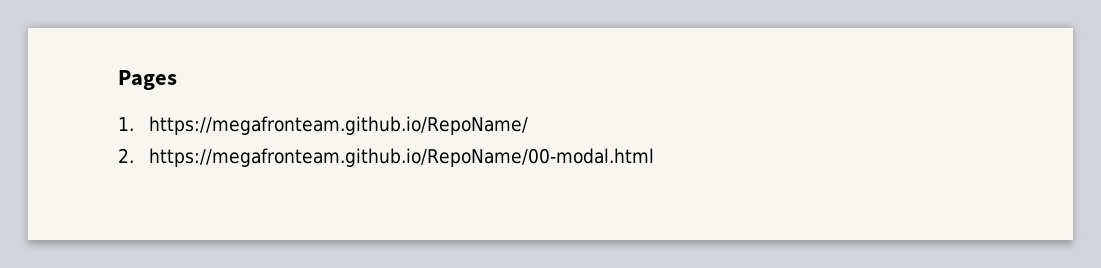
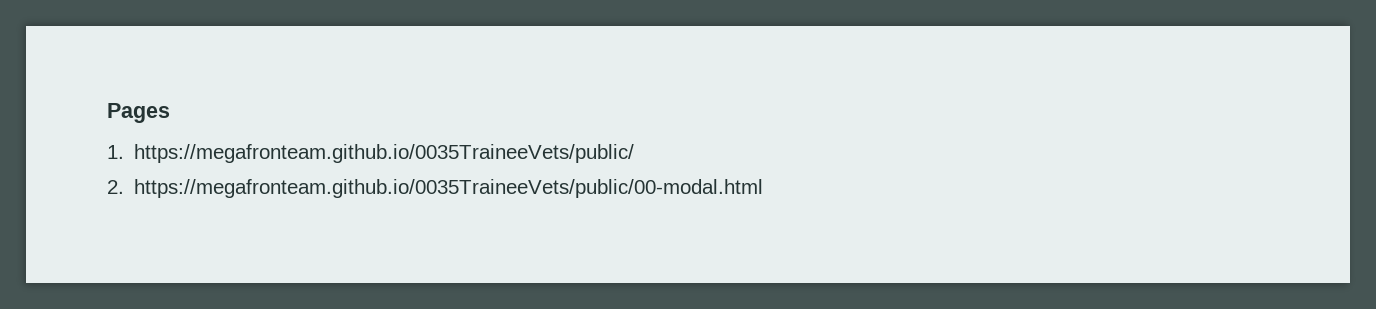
- 1. https://megafronteam.github.io/RepoName/
+ 1. https://megafronteam.github.io/0035TraineeVets/public/
- 2. https://megafronteam.github.io/RepoName/00-modal.html
+ 2. https://megafronteam.github.io/0035TraineeVets/public/00-modal.html

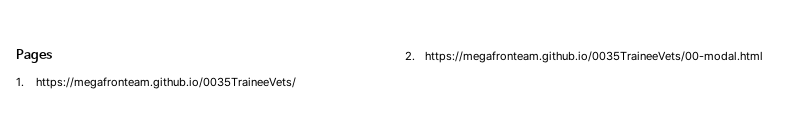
- 1. https://megafronteam.github.io/0035TraineeVets/public/
+ 1. https://megafronteam.github.io/0035TraineeVets/
- 2. https://megafronteam.github.io/0035TraineeVets/public/00-modal.html
+ 2. https://megafronteam.github.io/0035TraineeVets/00-modal.html

